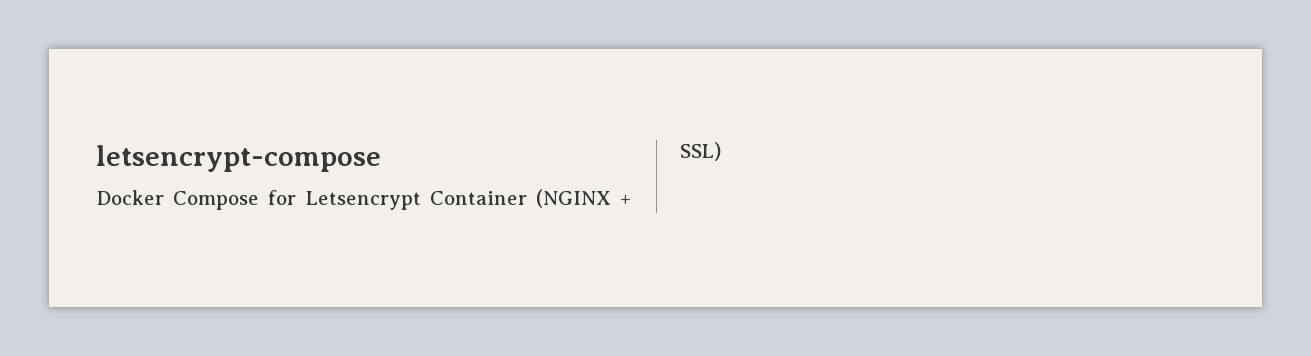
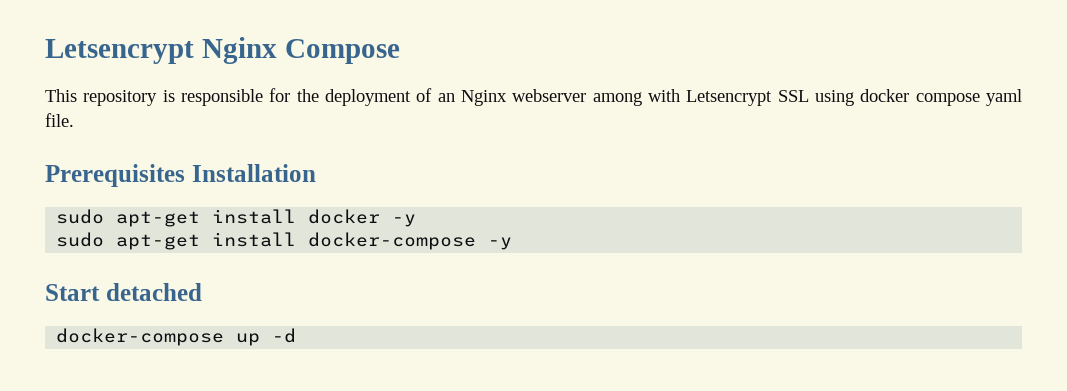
- letsencrypt-compose
- Docker Compose for Letsencrypt Container (NGINX + SSL)
+ Letsencrypt Nginx Compose
+ This repository is responsible for the deployment of an Nginx webserver among with Letsencrypt SSL using docker compose yaml file.
+ Prerequisites Installation
+ sudo apt-get install docker -y
+ sudo apt-get install docker-compose -y
+ Start detached
+ docker-compose up -d

